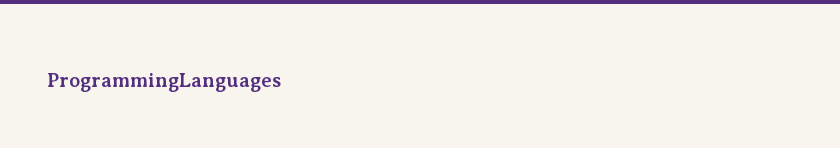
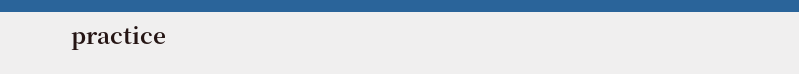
- ProgrammingLanguages
+ practice

